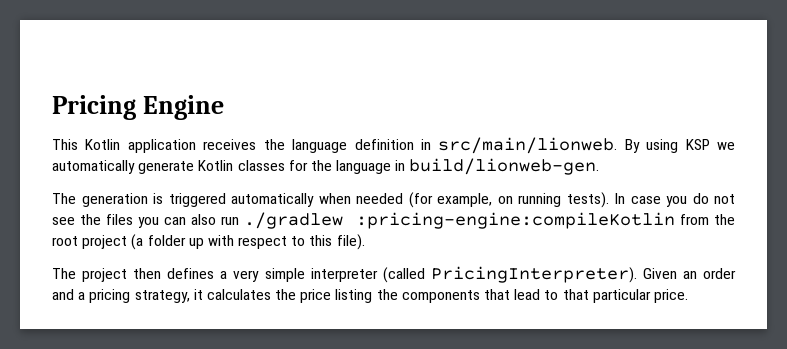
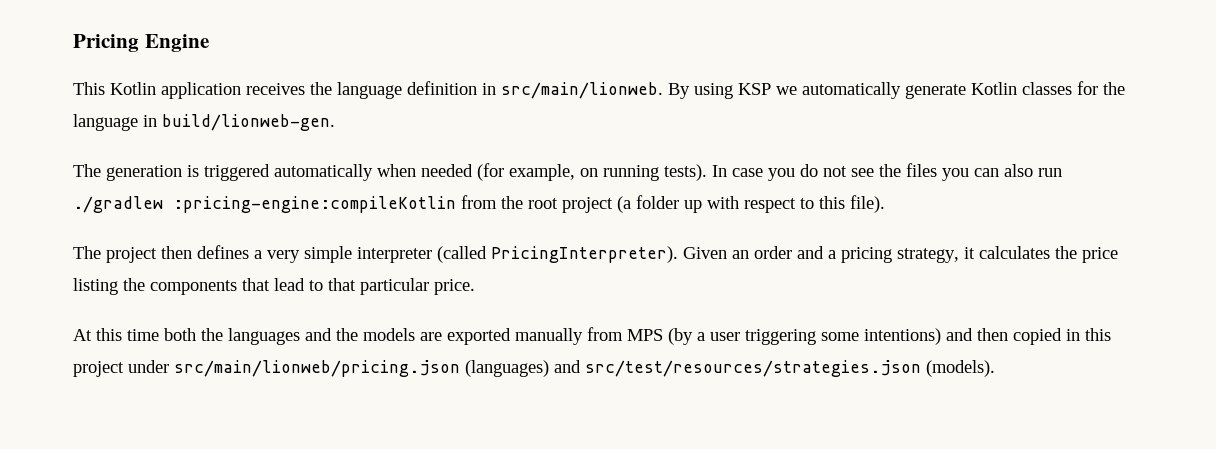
+ At this time both the languages and the models are exported manually from MPS (by a user triggering some intentions) and then copied in this project under src/main/lionweb/pricing.json (languages) and src/test/resources/strategies.json (models).

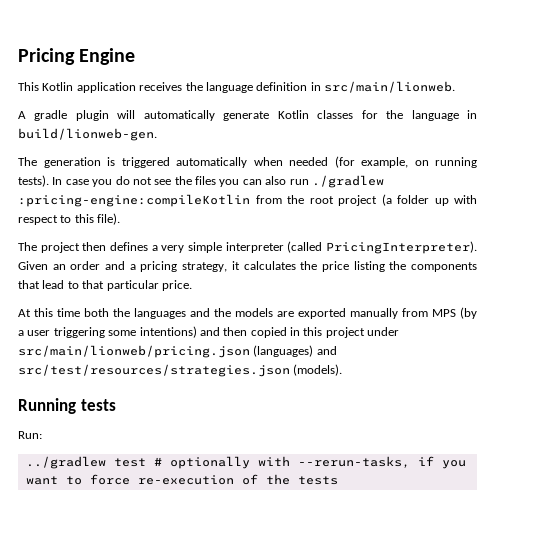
- This Kotlin application receives the language definition in src/main/lionweb. By using KSP we automatically generate Kotlin classes for the language in build/lionweb-gen.
+ This Kotlin application receives the language definition in src/main/lionweb.
+ A gradle plugin will automatically generate Kotlin classes for the language in build/lionweb-gen.
+ Running tests
+ Run:
+ ../gradlew test # optionally with --rerun-tasks, if you want to force re-execution of the tests

